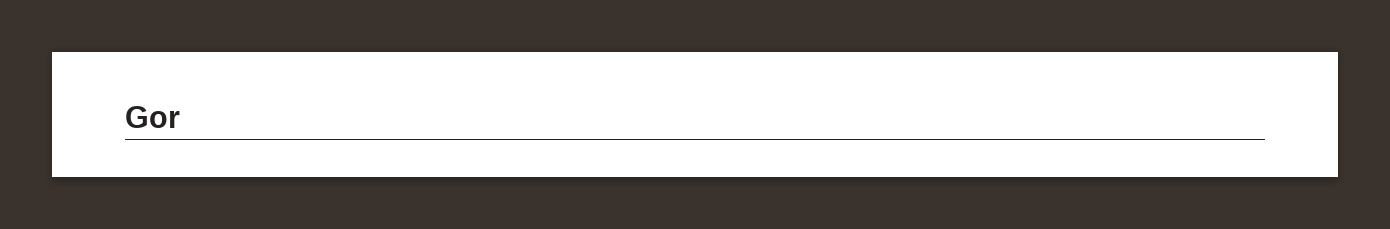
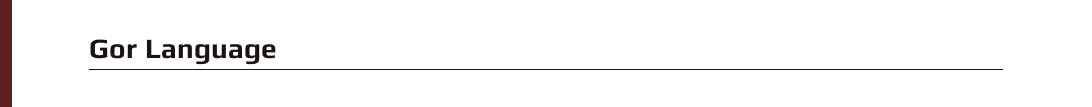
- Gor
+ Gor Language

